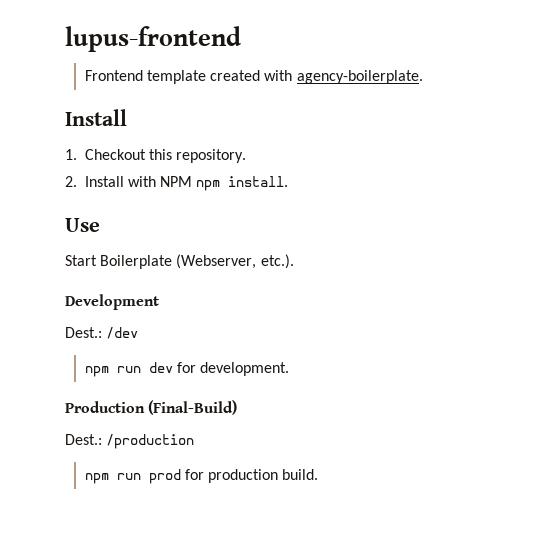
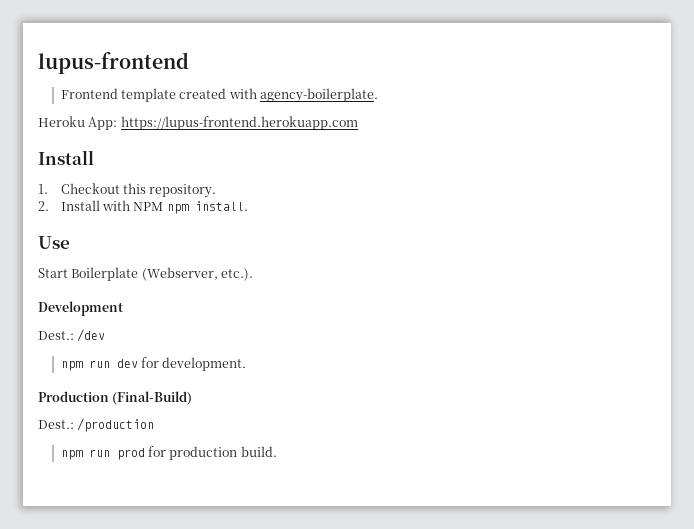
+ Heroku App: https://lupus-frontend.herokuapp.com

